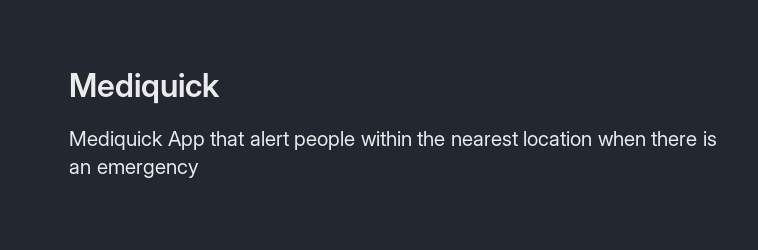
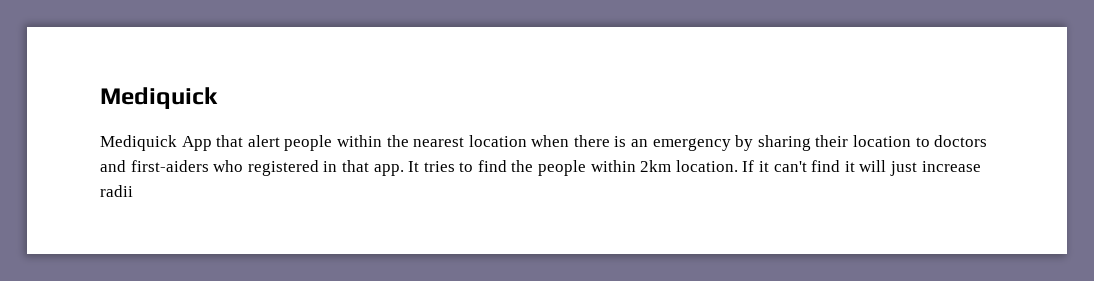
- Mediquick App that alert people within the nearest location when there is an emergency
+ Mediquick App that alert people within the nearest location when there is an emergency by sharing their location to doctors and first-aiders who registered in that app. It tries to find the people within 2km location. If it can't find it will just increase radii

